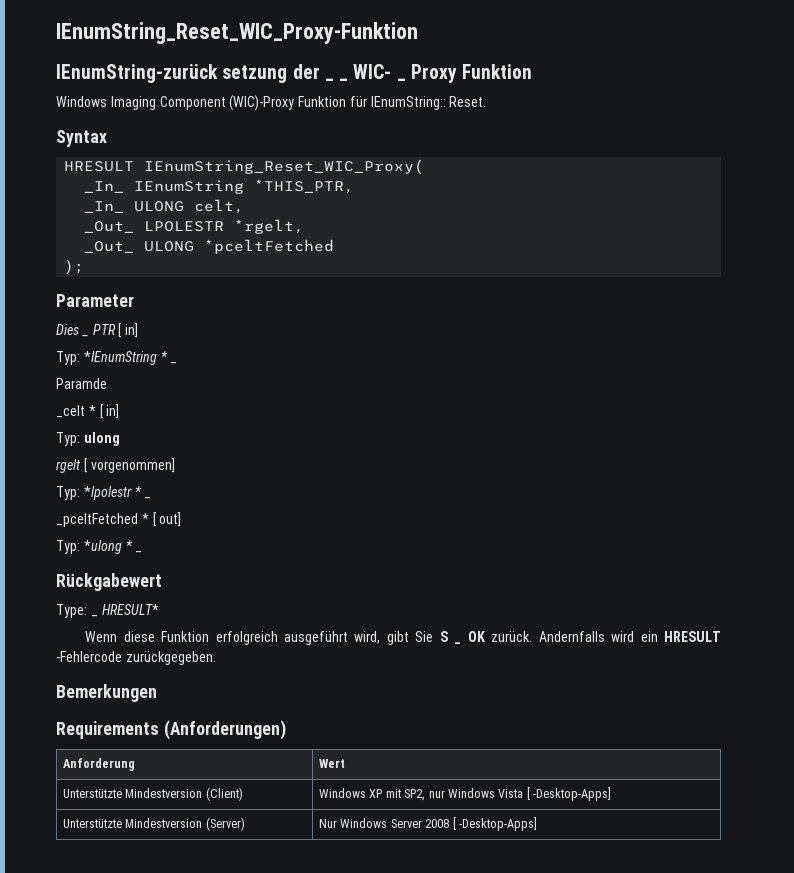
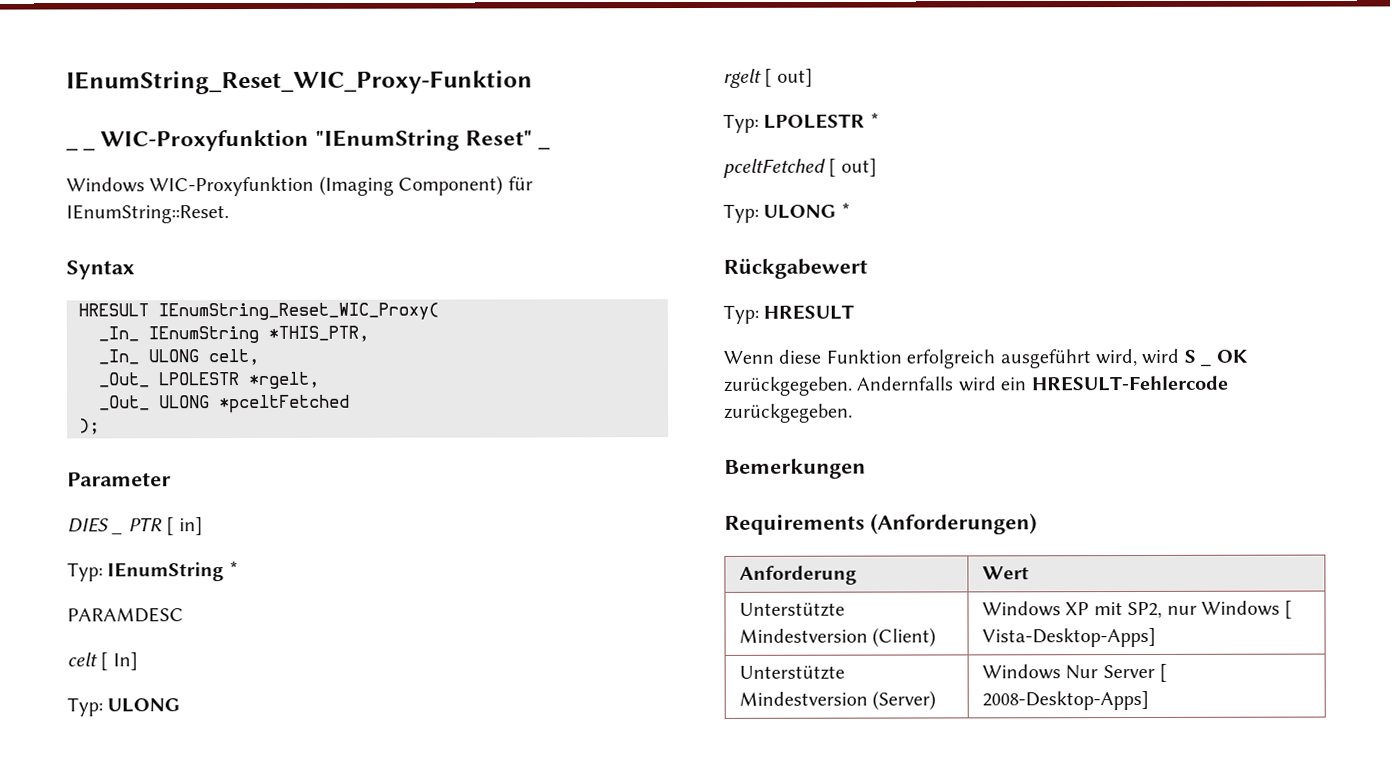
- IEnumString-zurück setzung der _ _ WIC- _ Proxy Funktion
- Windows Imaging Component (WIC)-Proxy Funktion für IEnumString:: Reset.
+ _ _ WIC-Proxyfunktion "IEnumString Reset" _
+ Windows WIC-Proxyfunktion (Imaging Component) für IEnumString::Reset.
- Dies _ PTR [ in]
+ DIES _ PTR [ in]
- Typ: *IEnumString * _
- Paramde
- _celt * [ in]
- Typ: ulong
+ Typ: IEnumString *
+ PARAMDESC
+ celt [ In]
+ Typ: ULONG
- rgelt [ vorgenommen]
- Typ: *lpolestr * _
- _pceltFetched * [ out]
- Typ: *ulong * _
+ rgelt [ out]
+ Typ: LPOLESTR *
+ pceltFetched [ out]
+ Typ: ULONG *
  Rückgabewert
- Type: _ HRESULT*
+ Typ: HRESULT
- Wenn diese Funktion erfolgreich ausgeführt wird, gibt Sie S _ OK zurück.
+ Wenn diese Funktion erfolgreich ausgeführt wird, wird S _ OK zurückgegeben.
- Andernfalls wird ein HRESULT -Fehlercode zurückgegeben.
+ Andernfalls wird ein HRESULT-Fehlercode zurückgegeben.
- Unterstützte Mindestversion (Client) | Windows XP mit SP2, nur Windows Vista [ -Desktop-Apps]
+ Unterstützte Mindestversion (Client) | Windows XP mit SP2, nur Windows [ Vista-Desktop-Apps]
- Unterstützte Mindestversion (Server) | Nur Windows Server 2008 [ -Desktop-Apps]
+ Unterstützte Mindestversion (Server) | Windows Nur Server [ 2008-Desktop-Apps]

